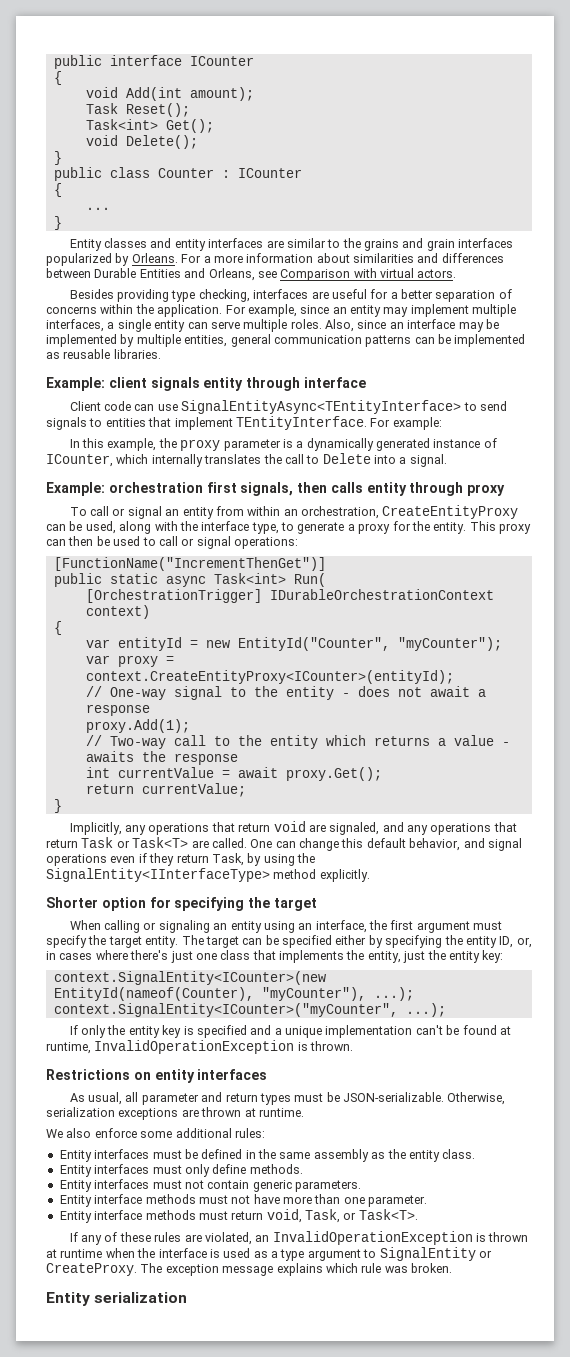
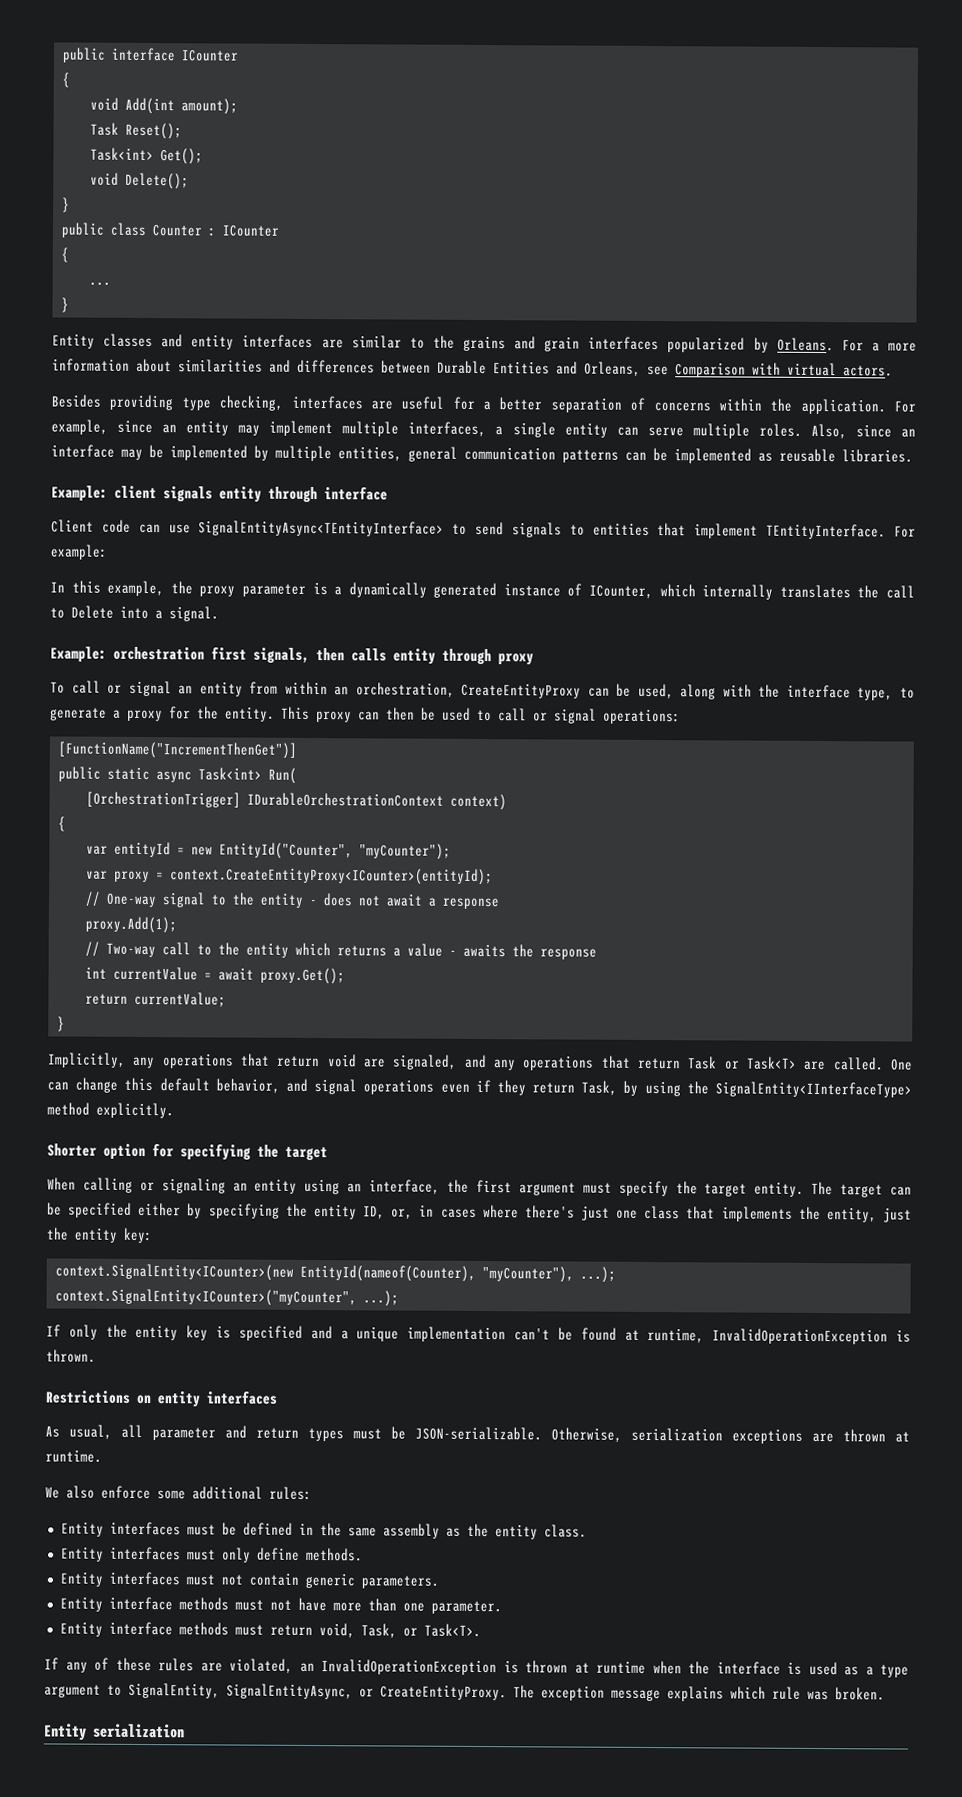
- If any of these rules are violated, an InvalidOperationException is thrown at runtime when the interface is used as a type argument to SignalEntity or CreateProxy.
+ If any of these rules are violated, an InvalidOperationException is thrown at runtime when the interface is used as a type argument to SignalEntity, SignalEntityAsync, or CreateEntityProxy.

